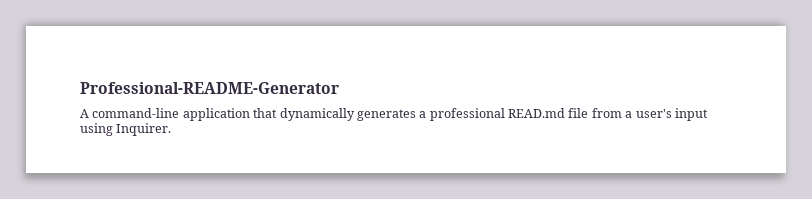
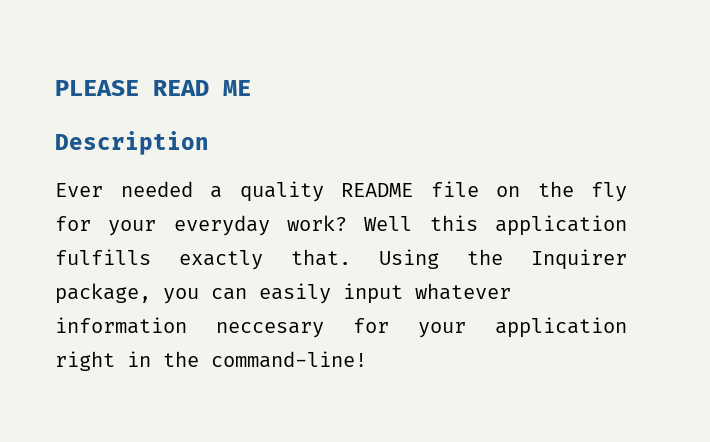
- Professional-README-Generator
- A command-line application that dynamically generates a professional READ.md file from a user's input using Inquirer.
+ PLEASE READ ME
+ Description
+ Ever needed a quality README file on the fly for your everyday work? Well this application fulfills exactly that. Using the Inquirer package, you can easily input whatever information neccesary for your application right in the command-line!

